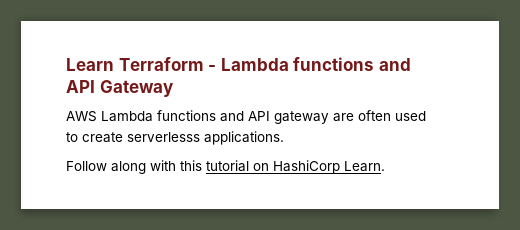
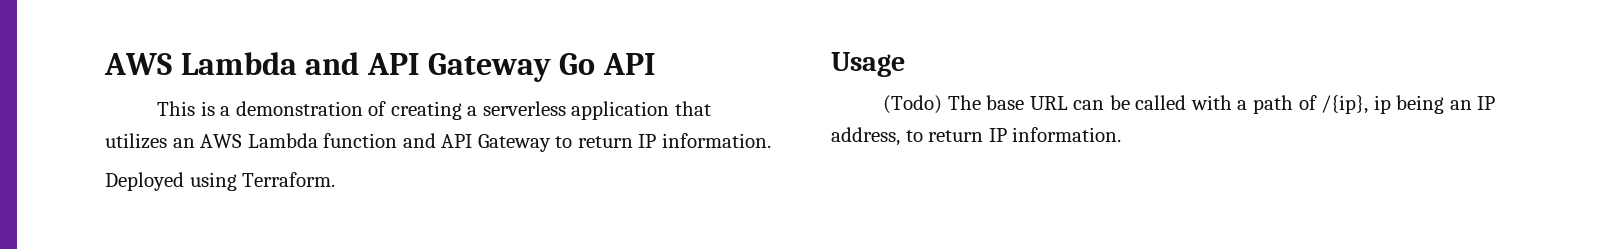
- Learn Terraform - Lambda functions and API Gateway
- AWS Lambda functions and API gateway are often used to create serverlesss applications.
- Follow along with this tutorial on HashiCorp Learn.
+ AWS Lambda and API Gateway Go API
+ This is a demonstration of creating a serverless application that utilizes an AWS Lambda function and API Gateway to return IP information.
+ Deployed using Terraform.
+ Usage
+ (Todo) The base URL can be called with a path of /{ip}, ip being an IP address, to return IP information.

